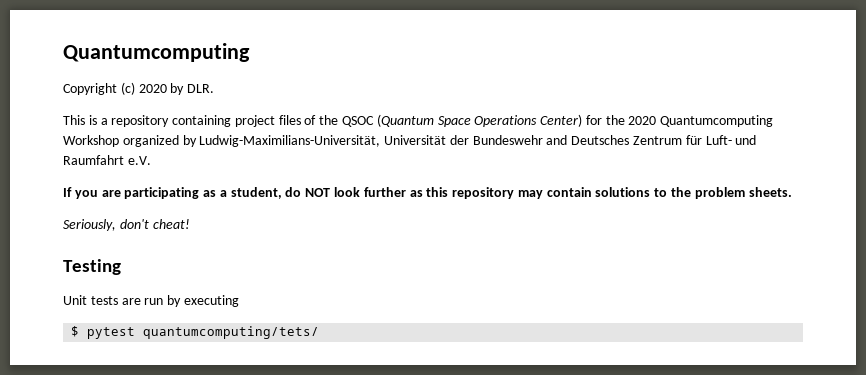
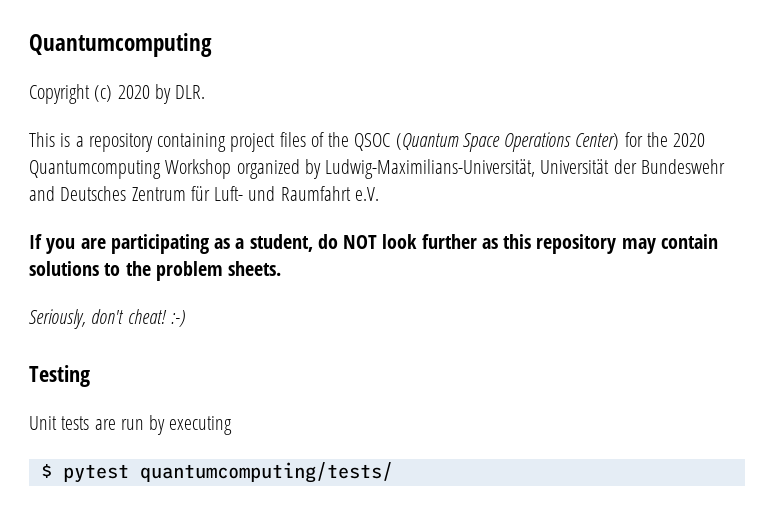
- Seriously, don't cheat!
+ Seriously, don't cheat! :-)
- $ pytest quantumcomputing/tets/
+ $ pytest quantumcomputing/tests/

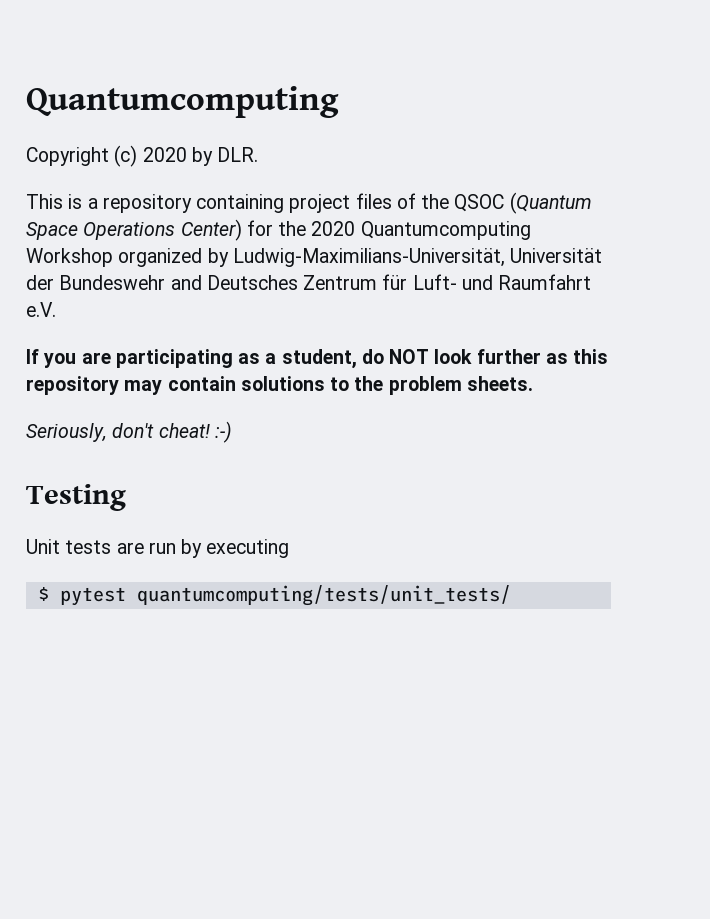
- $ pytest quantumcomputing/tests/
+ $ pytest quantumcomputing/tests/unit_tests/

